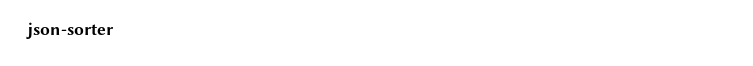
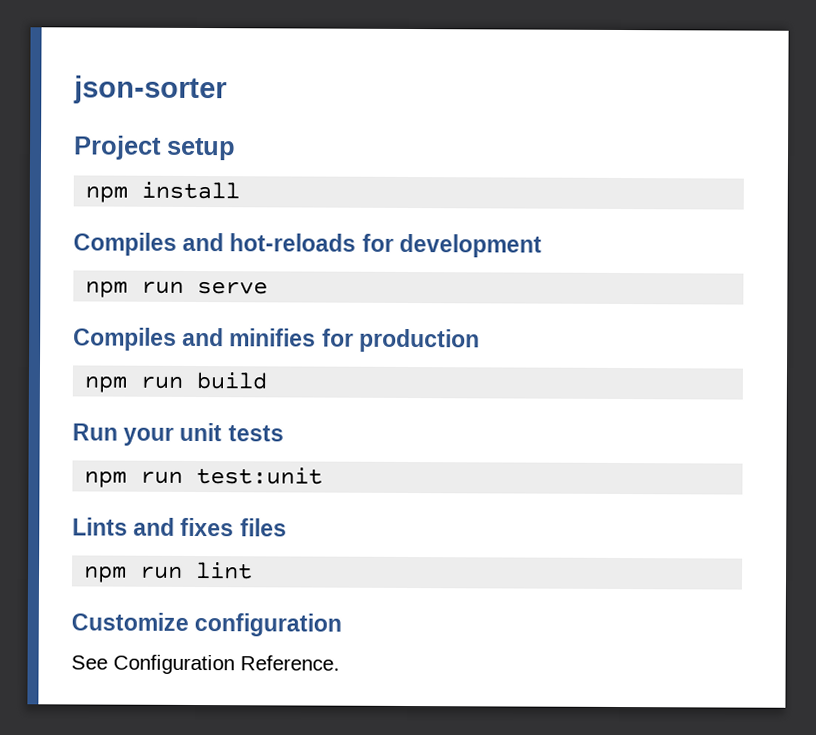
+ Project setup
+ npm install
+ Compiles and hot-reloads for development
+ npm run serve
+ Compiles and minifies for production
+ npm run build
+ Run your unit tests
+ npm run test:unit
+ Lints and fixes files
+ npm run lint
+ Customize configuration
+ See Configuration Reference.

